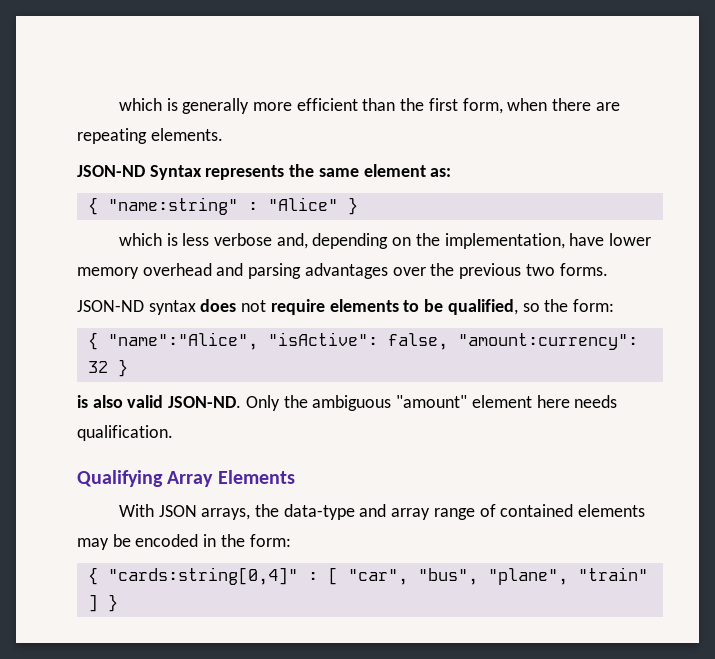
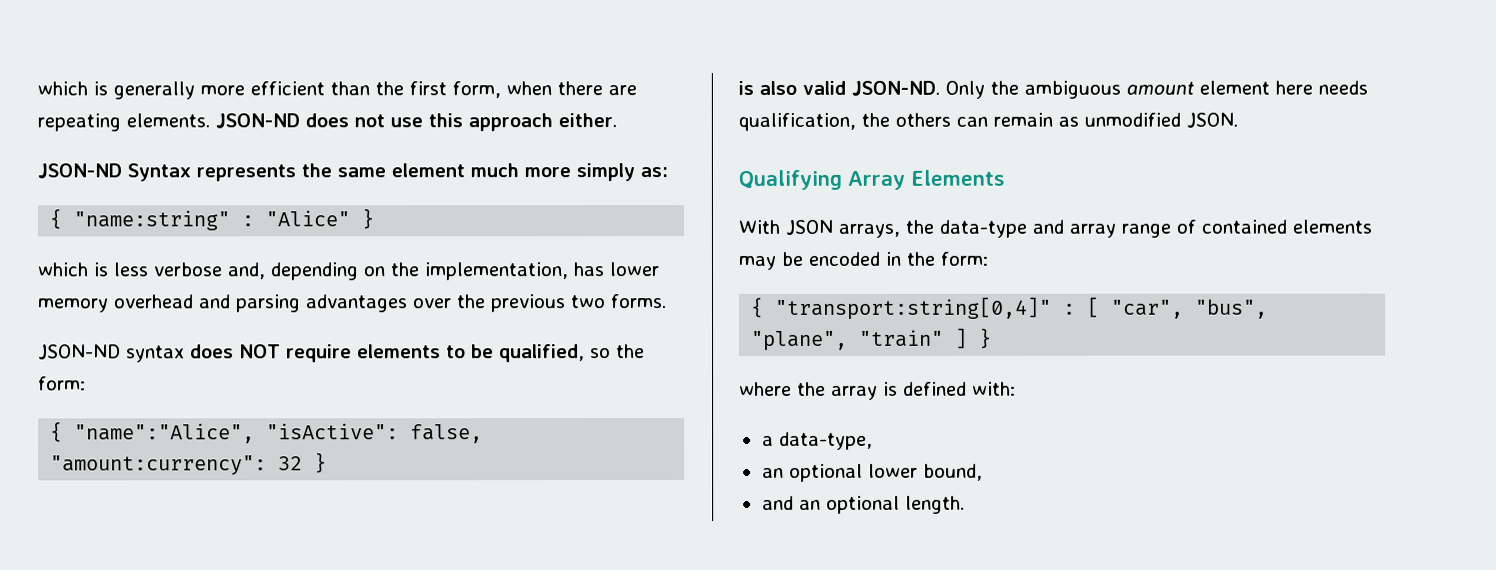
+ JSON-ND does not use this approach either.
- JSON-ND Syntax represents the same element as:
+ JSON-ND Syntax represents the same element much more simply as:
- which is less verbose and, depending on the implementation, have lower memory overhead and parsing advantages over the previous two forms.
+ which is less verbose and, depending on the implementation, has lower memory overhead and parsing advantages over the previous two forms.
- JSON-ND syntax does not require elements to be qualified, so the form:
+ JSON-ND syntax does NOT require elements to be qualified, so the form:
- Only the ambiguous "amount" element here needs qualification.
+ Only the ambiguous amount element here needs qualification, the others can remain as unmodified JSON.
- { "cards:string[0,4]" : [ "car", "bus", "plane", "train" ] }
+ { "transport:string[0,4]" : [ "car", "bus", "plane", "train" ] }
+ where the array is defined with:
+ a data-type,
+ an optional lower bound,
+ and an optional length.

